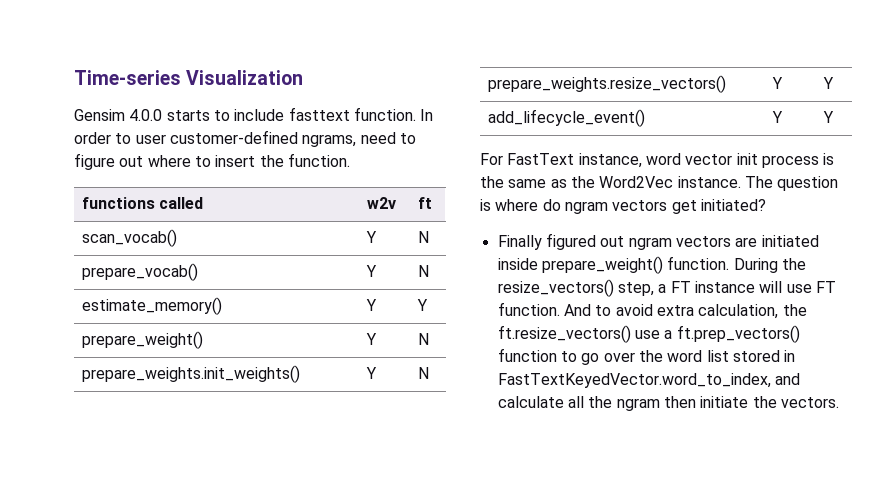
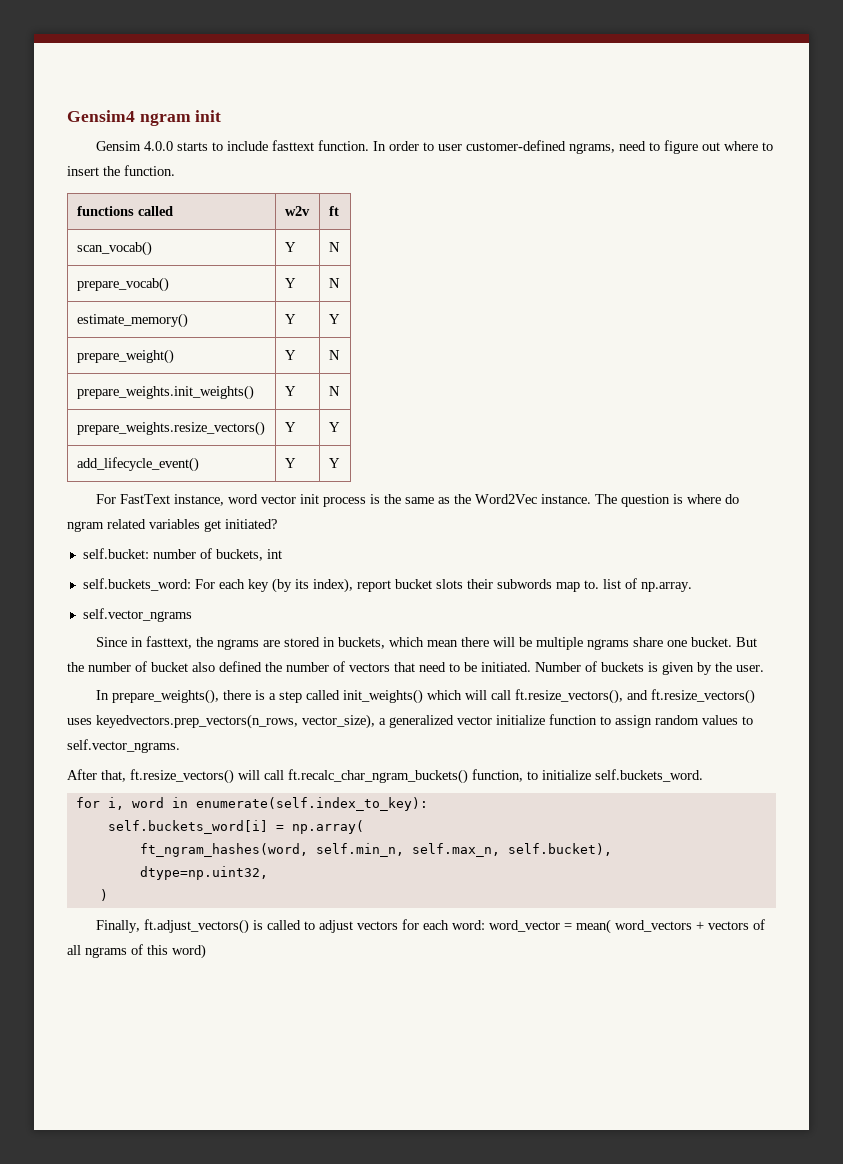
- Time-series Visualization
+ Gensim4 ngram init
- The question is where do ngram vectors get initiated?
+ The question is where do ngram related variables get initiated?
- Finally figured out ngram vectors are initiated inside prepare_weight() function. During the resize_vectors() step, a FT instance will use FT function. And to avoid extra calculation, the ft.resize_vectors() use a ft.prep_vectors() function to go over the word list stored in FastTextKeyedVector.word_to_index, and calculate all the ngram then initiate the vectors.
+ self.bucket: number of buckets, int
+ self.buckets_word: For each key (by its index), report bucket slots their subwords map to. list of np.array.
+ self.vector_ngrams
+ Since in fasttext, the ngrams are stored in buckets, which mean there will be multiple ngrams share one bucket. But the number of bucket also defined the number of vectors that need to be initiated. Number of buckets is given by the user.
+ In prepare_weights(), there is a step called init_weights() which will call ft.resize_vectors(), and ft.resize_vectors() uses keyedvectors.prep_vectors(n_rows, vector_size), a generalized vector initialize function to assign random values to self.vector_ngrams.
+ After that, ft.resize_vectors() will call ft.recalc_char_ngram_buckets() function, to initialize self.buckets_word.
+ for i, word in enumerate(self.index_to_key):
+ self.buckets_word[i] = np.array(
+ ft_ngram_hashes(word, self.min_n, self.max_n, self.bucket),
+ dtype=np.uint32,
+ )
+ Finally, ft.adjust_vectors() is called to adjust vectors for each word: word_vector = mean( word_vectors + vectors of all ngrams of this word)

